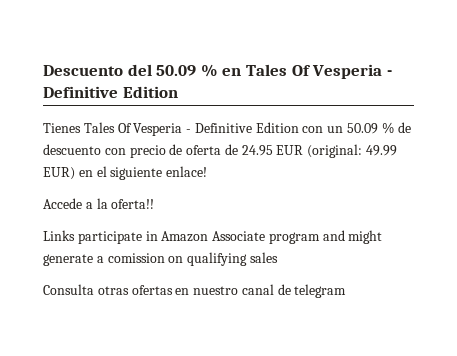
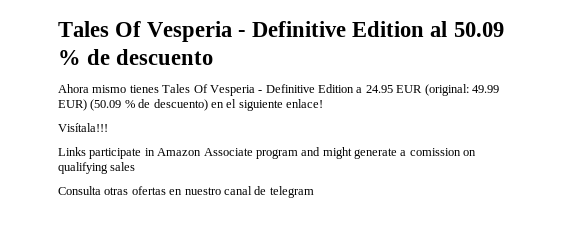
- Descuento del 50.09 % en Tales Of Vesperia - Definitive Edition
- Tienes Tales Of Vesperia - Definitive Edition con un 50.09 % de descuento con precio de oferta de 24.95 EUR (original: 49.99 EUR) en el siguiente enlace!
+ Tales Of Vesperia - Definitive Edition al 50.09 % de descuento
+ Ahora mismo tienes Tales Of Vesperia - Definitive Edition a 24.95 EUR (original: 49.99 EUR) (50.09 % de descuento) en el siguiente enlace!
- Accede a la oferta!!
+ Visítala!!!

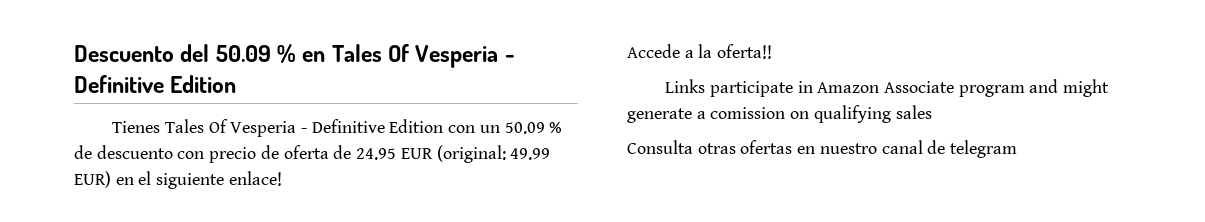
- Tales Of Vesperia - Definitive Edition al 50.09 % de descuento
- Ahora mismo tienes Tales Of Vesperia - Definitive Edition a 24.95 EUR (original: 49.99 EUR) (50.09 % de descuento) en el siguiente enlace!
+ Descuento del 50.09 % en Tales Of Vesperia - Definitive Edition
+ Tienes Tales Of Vesperia - Definitive Edition con un 50.09 % de descuento con precio de oferta de 24.95 EUR (original: 49.99 EUR) en el siguiente enlace!
- Visítala!!!
+ Accede a la oferta!!

